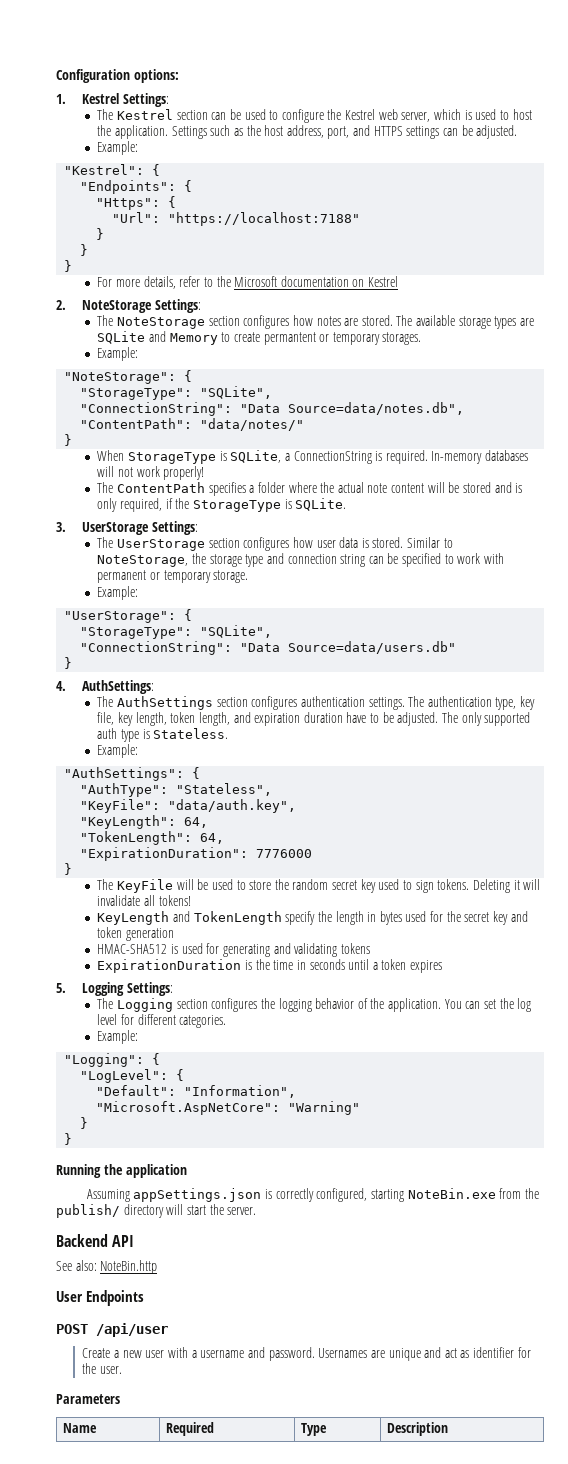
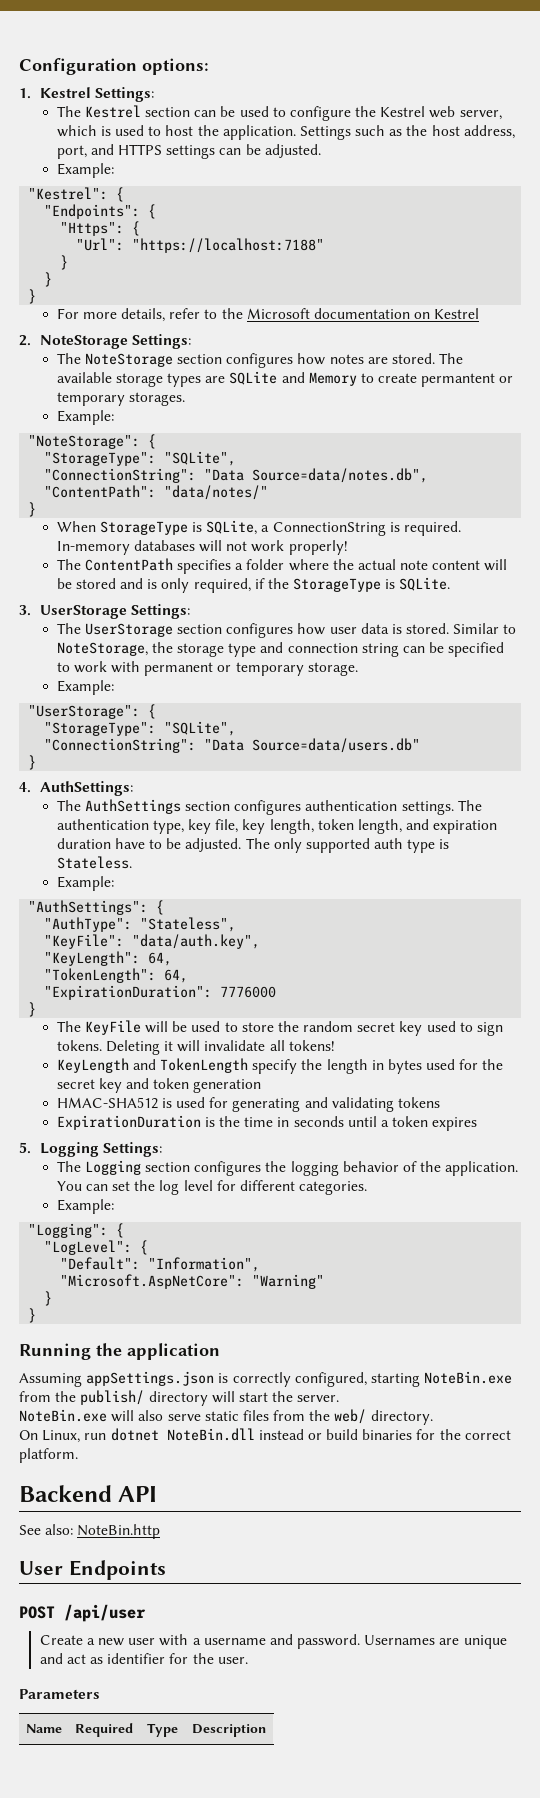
+ NoteBin.exe will also serve static files from the web/ directory.
+ On Linux, run dotnet NoteBin.dll instead or build binaries for the correct platform.

